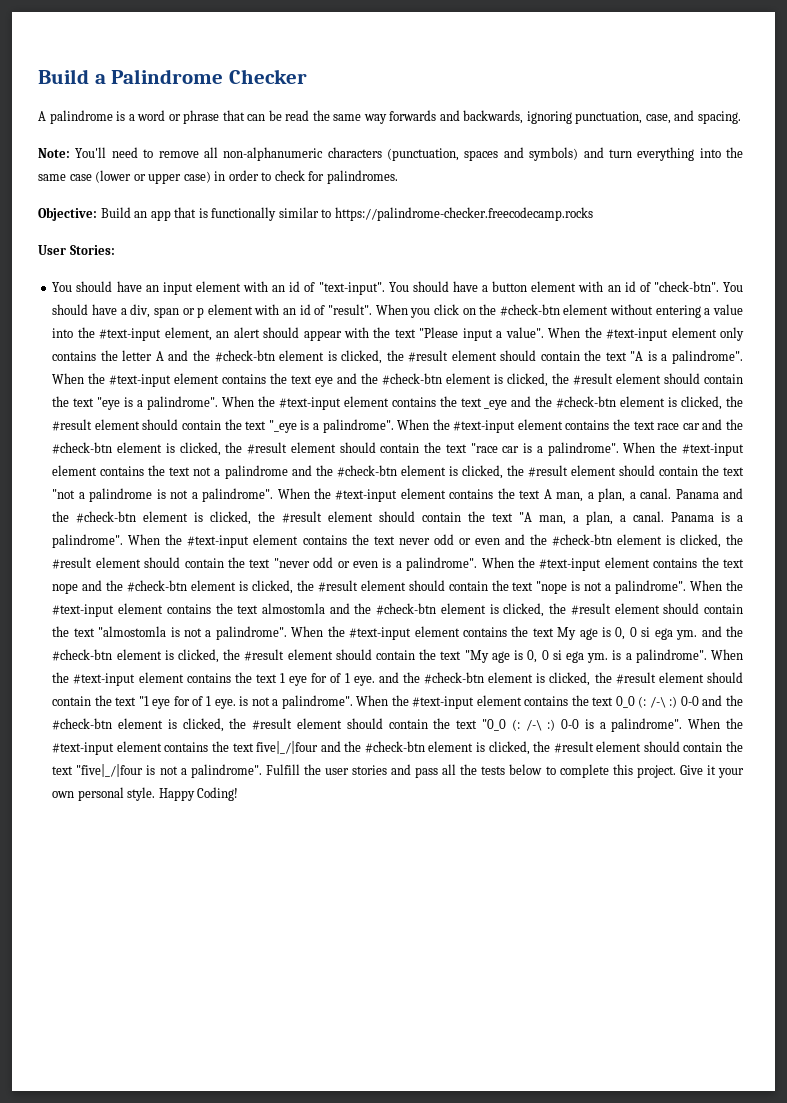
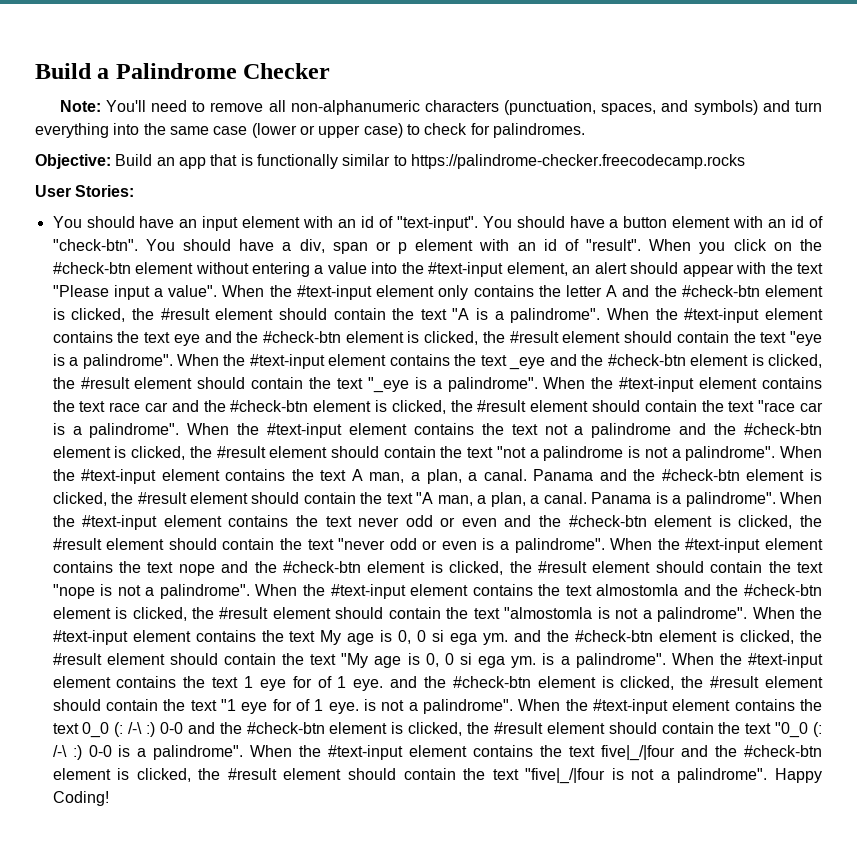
- A palindrome is a word or phrase that can be read the same way forwards and backwards, ignoring punctuation, case, and spacing.
- Note: You'll need to remove all non-alphanumeric characters (punctuation, spaces and symbols) and turn everything into the same case (lower or upper case) in order to check for palindromes.
+ Note: You'll need to remove all non-alphanumeric characters (punctuation, spaces, and symbols) and turn everything into the same case (lower or upper case) to check for palindromes.
- Fulfill the user stories and pass all the tests below to complete this project. Give it your own personal style.

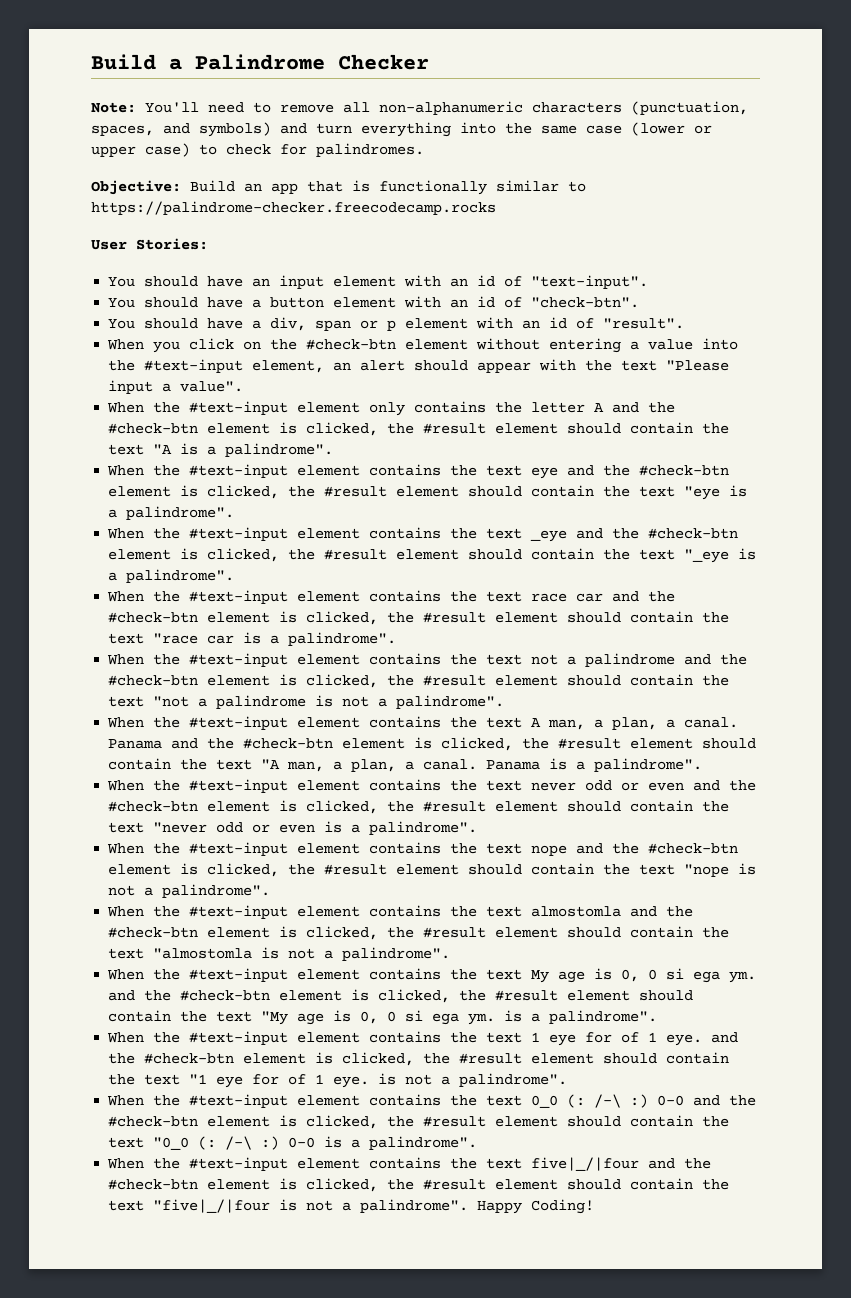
- You should have an input element with an id of "text-input". You should have a button element with an id of "check-btn". You should have a div, span or p element with an id of "result". When you click on the #check-btn element without entering a value into the #text-input element, an alert should appear with the text "Please input a value". When the #text-input element only contains the letter A and the #check-btn element is clicked, the #result element should contain the text "A is a palindrome". When the #text-input element contains the text eye and the #check-btn element is clicked, the #result element should contain the text "eye is a palindrome". When the #text-input element contains the text _eye and the #check-btn element is clicked, the #result element should contain the text "_eye is a palindrome". When the #text-input element contains the text race car and the #check-btn element is clicked, the #result element should contain the text "race car is a palindrome". When the #text-input element contains the text not a palindrome and the #check-btn element is clicked, the #result element should contain the text "not a palindrome is not a palindrome". When the #text-input element contains the text A man, a plan, a canal.
+ You should have an input element with an id of "text-input".
+ You should have a button element with an id of "check-btn".
+ You should have a div, span or p element with an id of "result".
+ When you click on the #check-btn element without entering a value into the #text-input element, an alert should appear with the text "Please input a value".
+ When the #text-input element only contains the letter A and the #check-btn element is clicked, the #result element should contain the text "A is a palindrome".
+ When the #text-input element contains the text eye and the #check-btn element is clicked, the #result element should contain the text "eye is a palindrome".
+ When the #text-input element contains the text _eye and the #check-btn element is clicked, the #result element should contain the text "_eye is a palindrome".
+ When the #text-input element contains the text race car and the #check-btn element is clicked, the #result element should contain the text "race car is a palindrome".
+ When the #text-input element contains the text not a palindrome and the #check-btn element is clicked, the #result element should contain the text "not a palindrome is not a palindrome".
+ When the #text-input element contains the text A man, a plan, a canal.
- Panama is a palindrome". When the #text-input element contains the text never odd or even and the #check-btn element is clicked, the #result element should contain the text "never odd or even is a palindrome". When the #text-input element contains the text nope and the #check-btn element is clicked, the #result element should contain the text "nope is not a palindrome". When the #text-input element contains the text almostomla and the #check-btn element is clicked, the #result element should contain the text "almostomla is not a palindrome". When the #text-input element contains the text My age is 0, 0 si ega ym. and the #check-btn element is clicked, the #result element should contain the text "My age is 0, 0 si ega ym. is a palindrome". When the #text-input element contains the text 1 eye for of 1 eye. and the #check-btn element is clicked, the #result element should contain the text "1 eye for of 1 eye. is not a palindrome". When the #text-input element contains the text 0_0 (:
+ Panama is a palindrome".
+ When the #text-input element contains the text never odd or even and the #check-btn element is clicked, the #result element should contain the text "never odd or even is a palindrome".
+ When the #text-input element contains the text nope and the #check-btn element is clicked, the #result element should contain the text "nope is not a palindrome".
+ When the #text-input element contains the text almostomla and the #check-btn element is clicked, the #result element should contain the text "almostomla is not a palindrome".
+ When the #text-input element contains the text My age is 0, 0 si ega ym. and the #check-btn element is clicked, the #result element should contain the text "My age is 0, 0 si ega ym. is a palindrome".
+ When the #text-input element contains the text 1 eye for of 1 eye. and the #check-btn element is clicked, the #result element should contain the text "1 eye for of 1 eye. is not a palindrome".
+ When the #text-input element contains the text 0_0 (:
- 0-0 is a palindrome". When the #text-input element contains the text five|_/|four and the #check-btn element is clicked, the #result element should contain the text "five|_/|four is not a palindrome".
+ 0-0 is a palindrome".
+ When the #text-input element contains the text five|_/|four and the #check-btn element is clicked, the #result element should contain the text "five|_/|four is not a palindrome".

